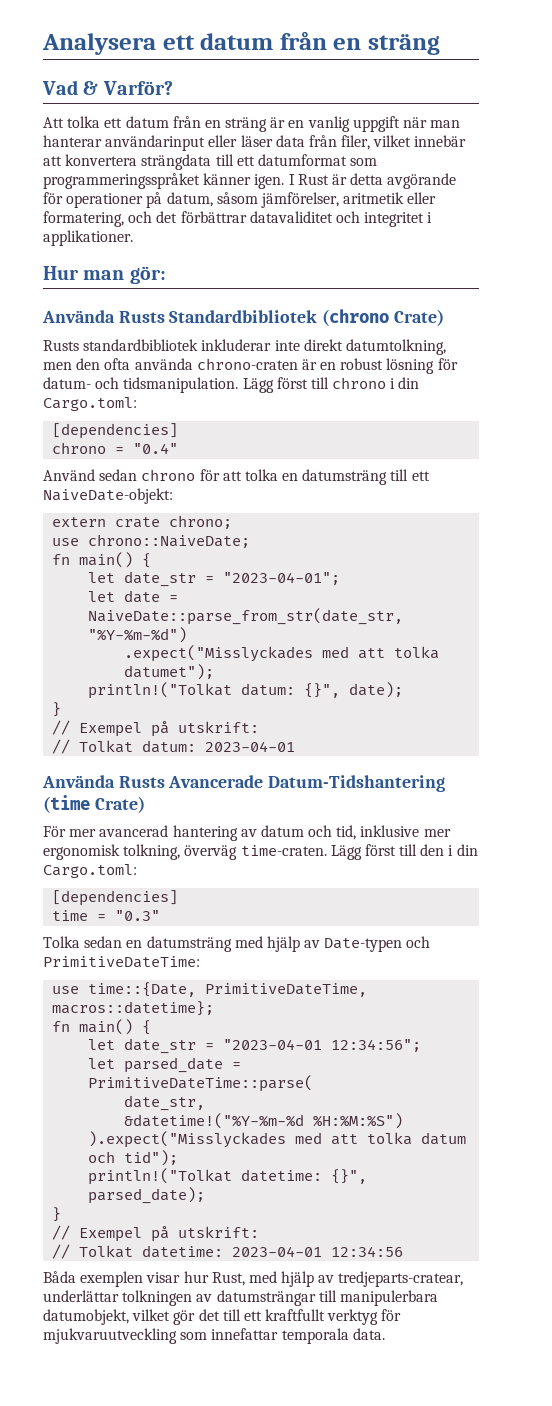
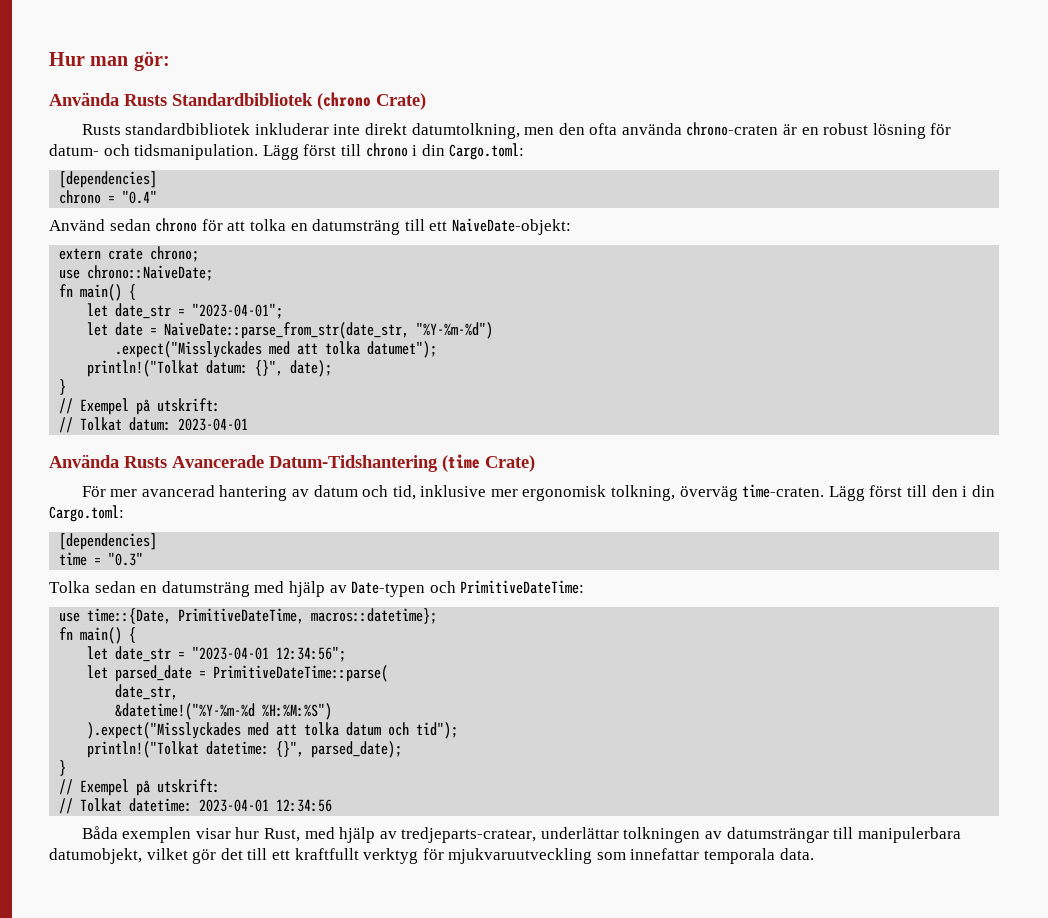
- Analysera ett datum från en sträng
- Vad & Varför?
- Att tolka ett datum från en sträng är en vanlig uppgift när man hanterar användarinput eller läser data från filer, vilket innebär att konvertera strängdata till ett datumformat som programmeringsspråket känner igen. I Rust är detta avgörande för operationer på datum, såsom jämförelser, aritmetik eller formatering, och det förbättrar datavaliditet och integritet i applikationer.

